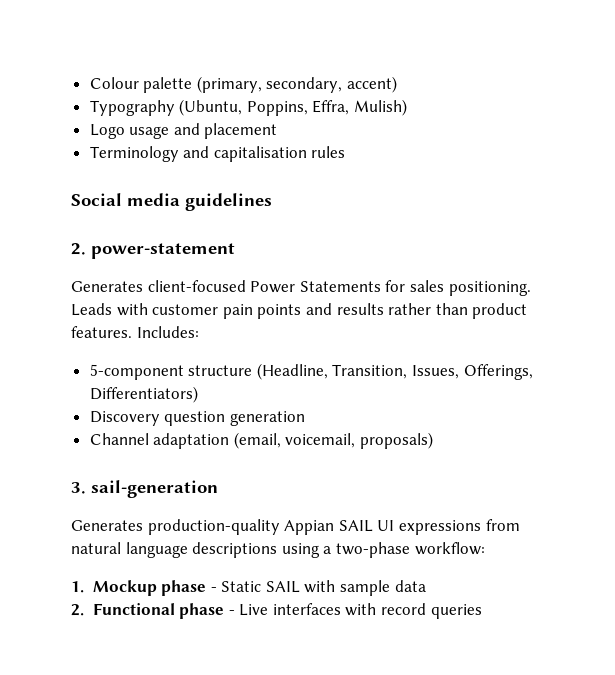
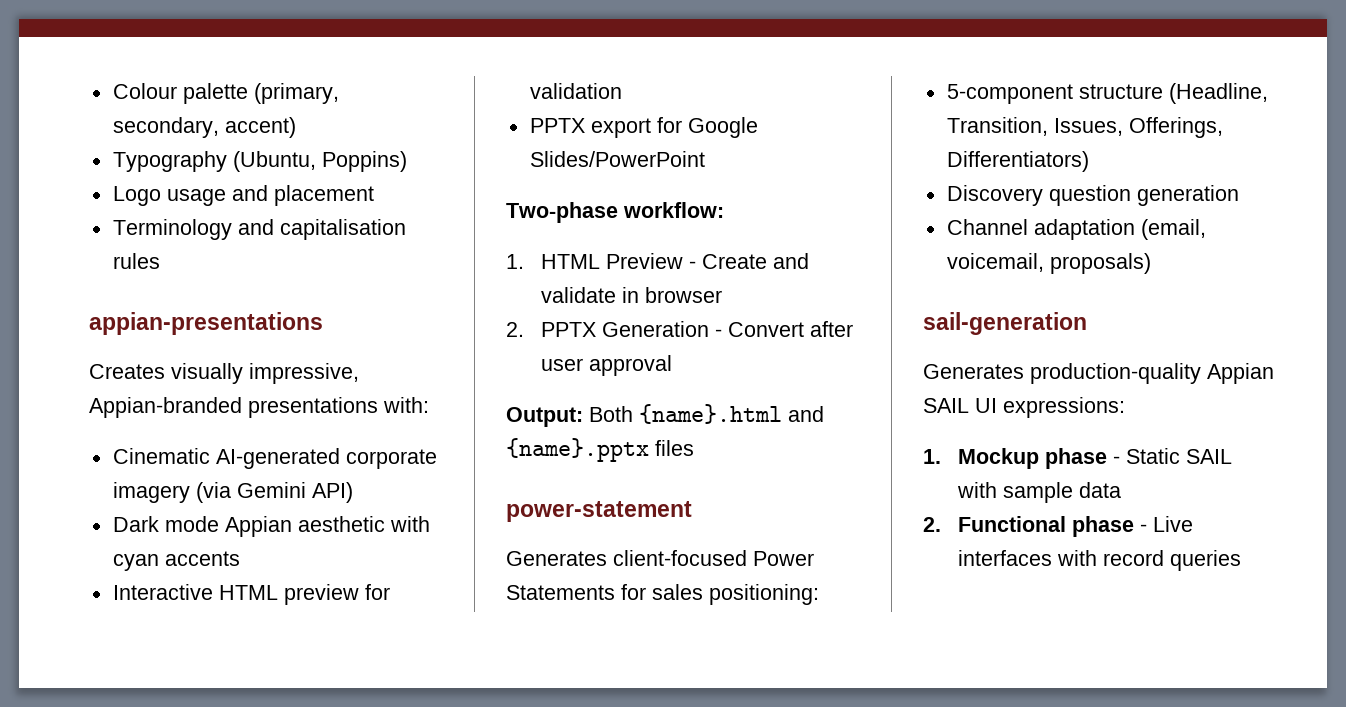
- Typography (Ubuntu, Poppins, Effra, Mulish)
+ Typography (Ubuntu, Poppins)
- Social media guidelines
- 2. power-statement
+ appian-presentations
+ Creates visually impressive, Appian-branded presentations with:
+ Cinematic AI-generated corporate imagery (via Gemini API)
+ Dark mode Appian aesthetic with cyan accents
+ Interactive HTML preview for validation
+ PPTX export for Google Slides/PowerPoint
+ Two-phase workflow:
+ 1. HTML Preview - Create and validate in browser
+ 2. PPTX Generation - Convert after user approval
+ Output: Both {name}.html and {name}.pptx files
+ power-statement
- Generates client-focused Power Statements for sales positioning. Leads with customer pain points and results rather than product features. Includes:
+ Generates client-focused Power Statements for sales positioning:
- 3. sail-generation
+ sail-generation
- Generates production-quality Appian SAIL UI expressions from natural language descriptions using a two-phase workflow:
+ Generates production-quality Appian SAIL UI expressions:

